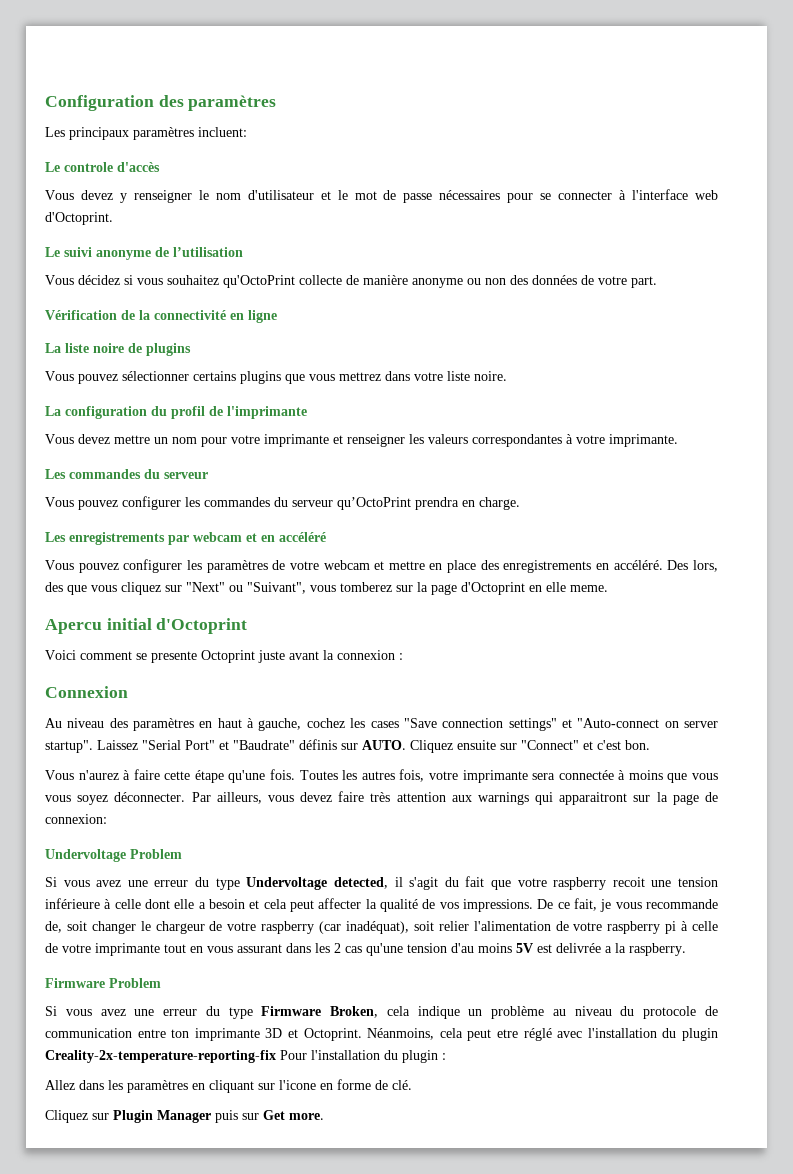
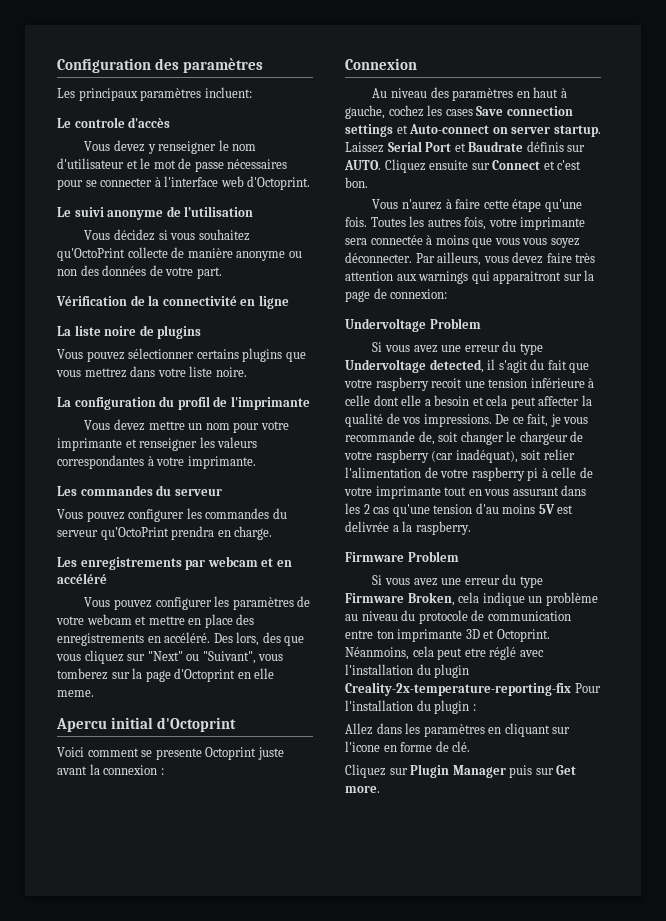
- Au niveau des paramètres en haut à gauche, cochez les cases "Save connection settings" et "Auto-connect on server startup". Laissez "Serial Port" et "Baudrate" définis sur AUTO.
+ Au niveau des paramètres en haut à gauche, cochez les cases Save connection settings et Auto-connect on server startup. Laissez Serial Port et Baudrate définis sur AUTO.
- Cliquez ensuite sur "Connect" et c'est bon.
+ Cliquez ensuite sur Connect et c'est bon.

